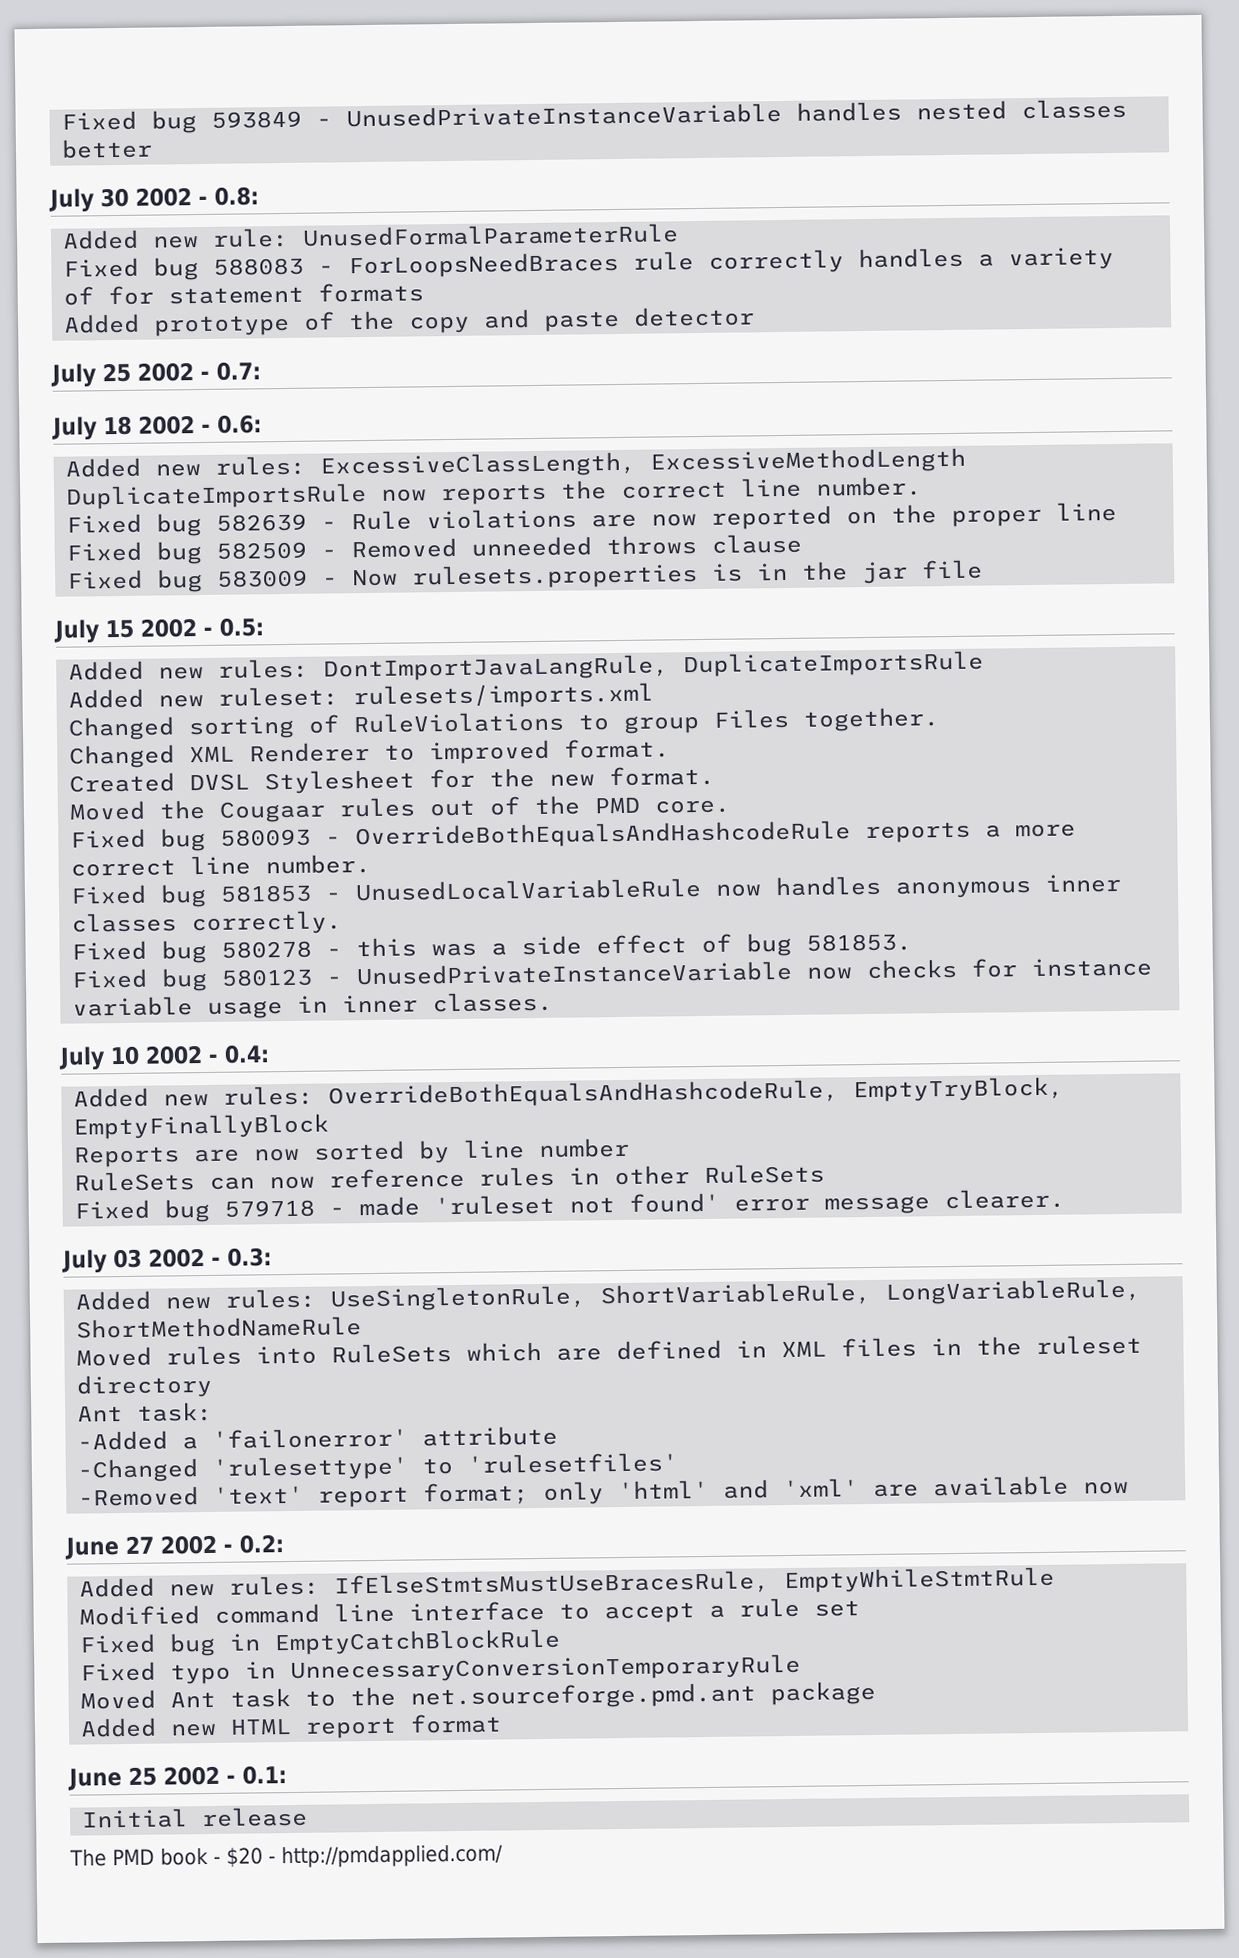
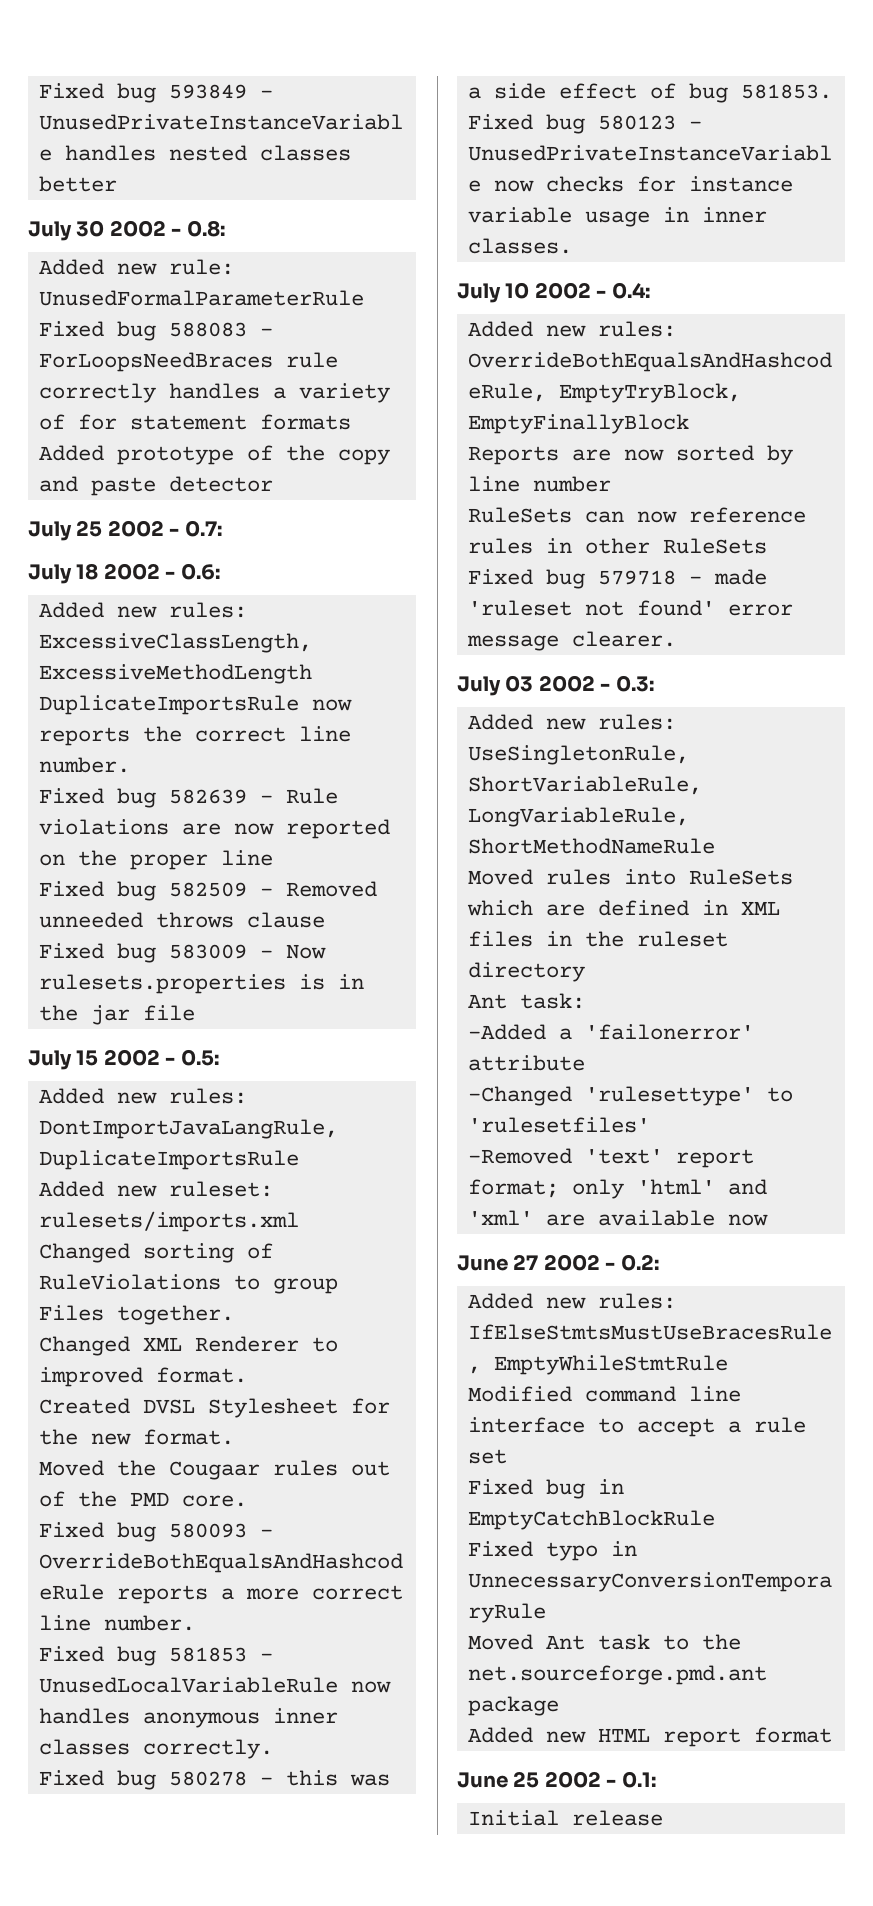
- The PMD book - $20 - http://pmdapplied.com/

